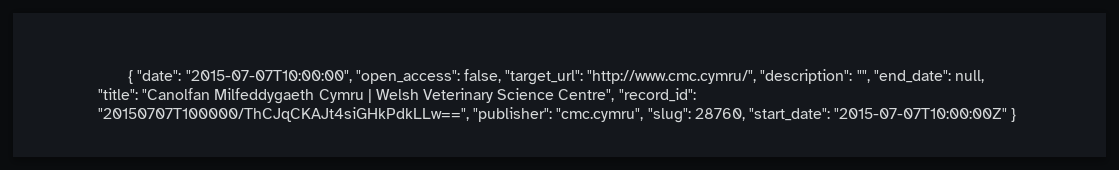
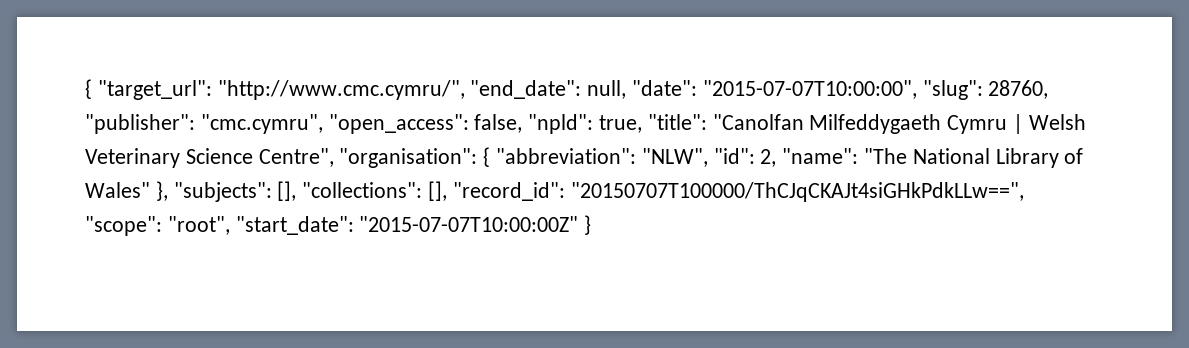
- { "date": "2015-07-07T10:00:00", "open_access": false, "target_url": "http://www.cmc.cymru/", "description": "", "end_date": null, "title": "Canolfan Milfeddygaeth Cymru | Welsh Veterinary Science Centre", "record_id": "20150707T100000/ThCJqCKAJt4siGHkPdkLLw==", "publisher": "cmc.cymru", "slug": 28760, "start_date": "2015-07-07T10:00:00Z" }
+ { "target_url": "http://www.cmc.cymru/", "end_date": null, "date": "2015-07-07T10:00:00", "slug": 28760, "publisher": "cmc.cymru", "open_access": false, "npld": true, "title": "Canolfan Milfeddygaeth Cymru | Welsh Veterinary Science Centre", "organisation": { "abbreviation": "NLW", "id": 2, "name": "The National Library of Wales" }, "subjects": [], "collections": [], "record_id": "20150707T100000/ThCJqCKAJt4siGHkPdkLLw==", "scope": "root", "start_date": "2015-07-07T10:00:00Z" }

